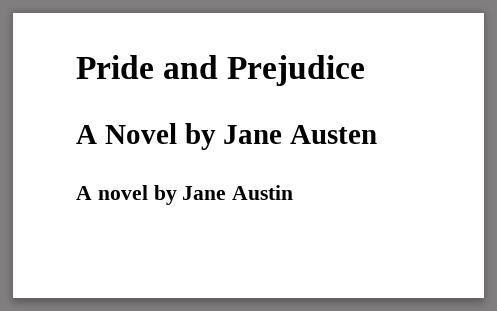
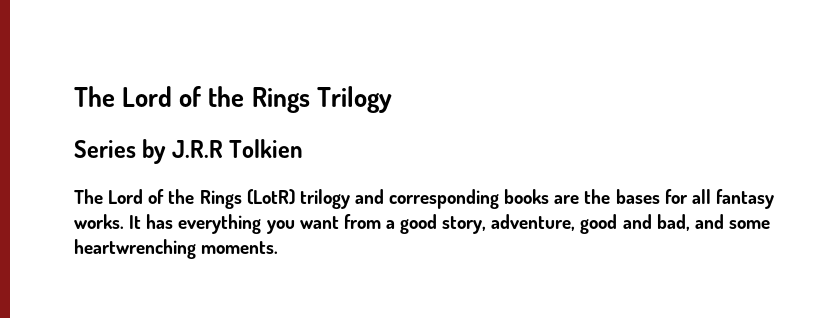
- Pride and Prejudice
- A Novel by Jane Austen
- A novel by Jane Austin
+ The Lord of the Rings Trilogy
+ Series by J.R.R Tolkien
+ The Lord of the Rings (LotR) trilogy and corresponding books are the bases for all fantasy works. It has everything you want from a good story, adventure, good and bad, and some heartwrenching moments.

